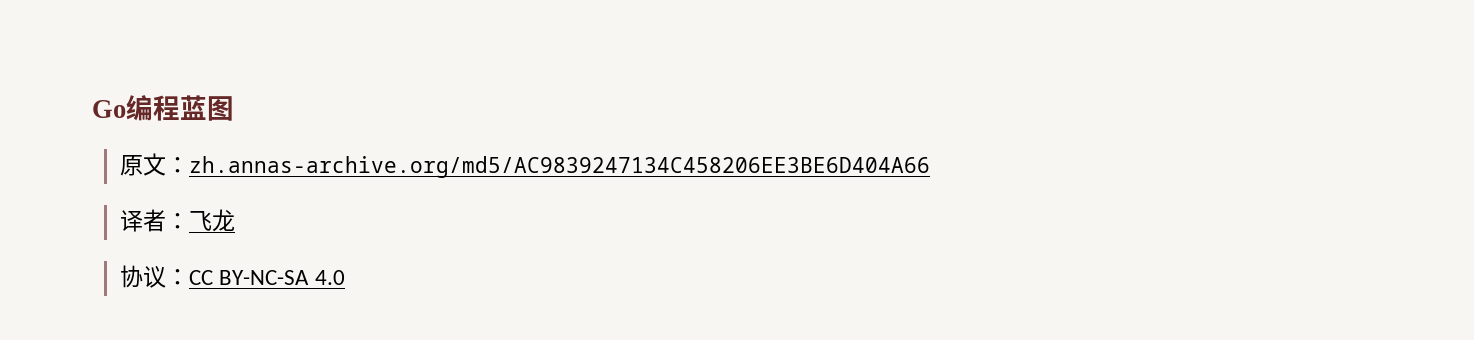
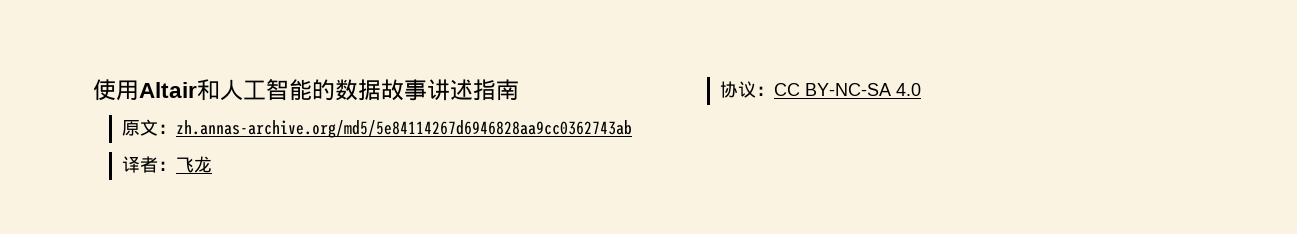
- Go编程蓝图
+ 使用Altair和人工智能的数据故事讲述指南
- 原文：zh.annas-archive.org/md5/AC9839247134C458206EE3BE6D404A66
+ 原文：zh.annas-archive.org/md5/5e84114267d6946828aa9cc0362743ab

